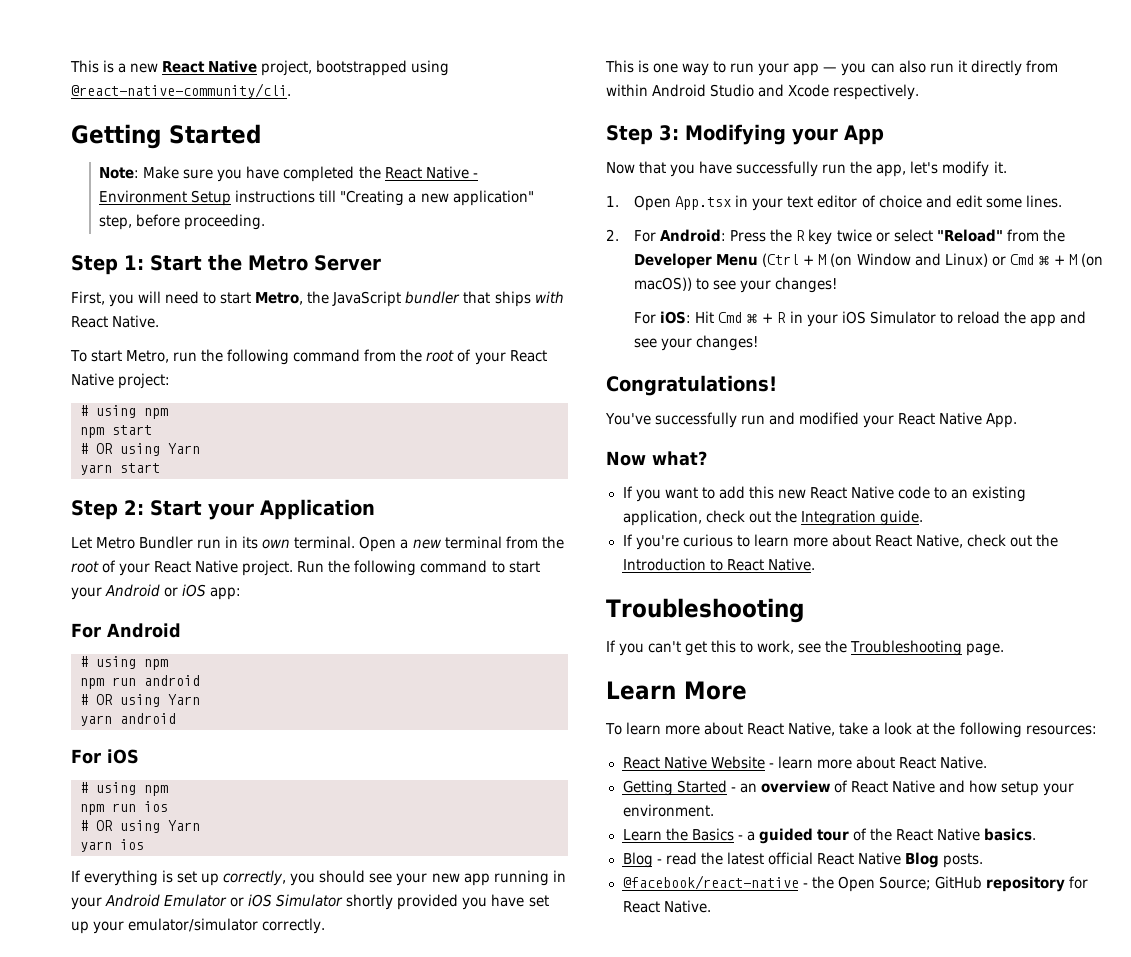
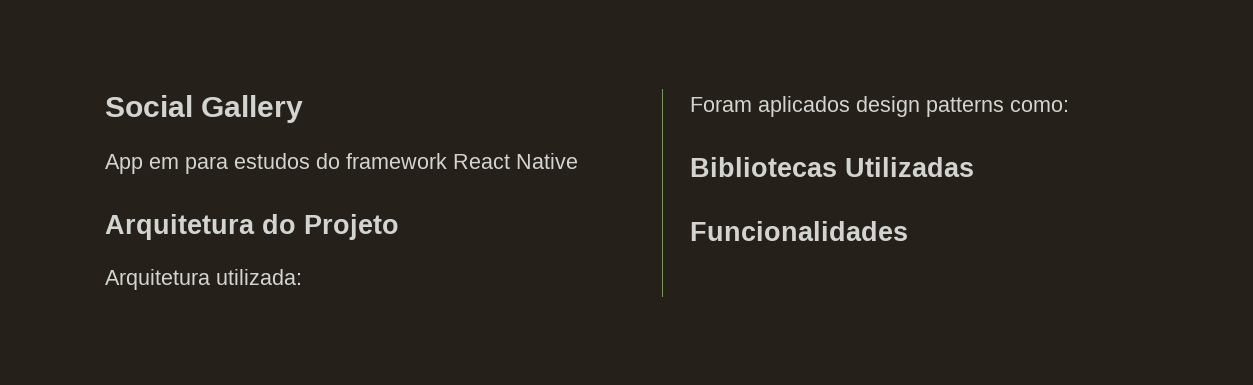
- This is a new React Native project, bootstrapped using @react-native-community/cli.
- Getting Started
- Note: Make sure you have completed the React Native - Environment Setup instructions till "Creating a new application" step, before proceeding.
- Step 1: Start the Metro Server
- First, you will need to start Metro, the JavaScript bundler that ships with React Native.
- To start Metro, run the following command from the root of your React Native project:
- # using npm
- npm start
- # OR using Yarn
- yarn start
- Step 2: Start your Application
- Let Metro Bundler run in its own terminal. Open a new terminal from the root of your React Native project. Run the following command to start your Android or iOS app:
- For Android
- # using npm
- npm run android
- # OR using Yarn
- yarn android
- For iOS
- # using npm
- npm run ios
- # OR using Yarn
- yarn ios
- If everything is set up correctly, you should see your new app running in your Android Emulator or iOS Simulator shortly provided you have set up your emulator/simulator correctly.
- This is one way to run your app — you can also run it directly from within Android Studio and Xcode respectively.
- Step 3: Modifying your App
- Now that you have successfully run the app, let's modify it.
- 1. Open App.tsx in your text editor of choice and edit some lines.
- 2. For Android: Press the R key twice or select "Reload" from the Developer Menu (Ctrl + M (on Window and Linux) or Cmd ⌘ + M (on macOS)) to see your changes!
- For iOS: Hit Cmd ⌘ + R in your iOS Simulator to reload the app and see your changes!
- Congratulations!
- You've successfully run and modified your React Native App.
- Now what?
- If you want to add this new React Native code to an existing application, check out the Integration guide.
- If you're curious to learn more about React Native, check out the Introduction to React Native.
- Troubleshooting
- If you can't get this to work, see the Troubleshooting page.
- Learn More
- To learn more about React Native, take a look at the following resources:
- React Native Website - learn more about React Native.
- Getting Started - an overview of React Native and how setup your environment.
- Learn the Basics - a guided tour of the React Native basics.
- Blog - read the latest official React Native Blog posts.
- @facebook/react-native - the Open Source; GitHub repository for React Native.
+ Social Gallery
+ App em para estudos do framework React Native
+ Arquitetura do Projeto
+ Arquitetura utilizada:
+ Foram aplicados design patterns como:
+ Bibliotecas Utilizadas
+ Funcionalidades

